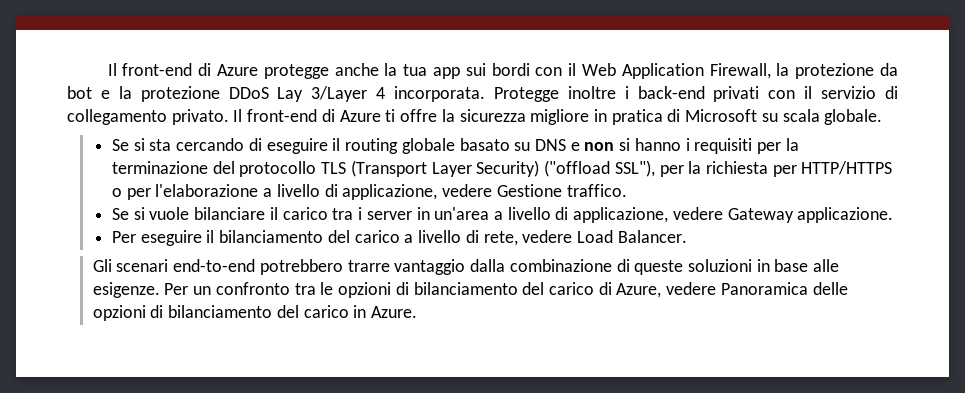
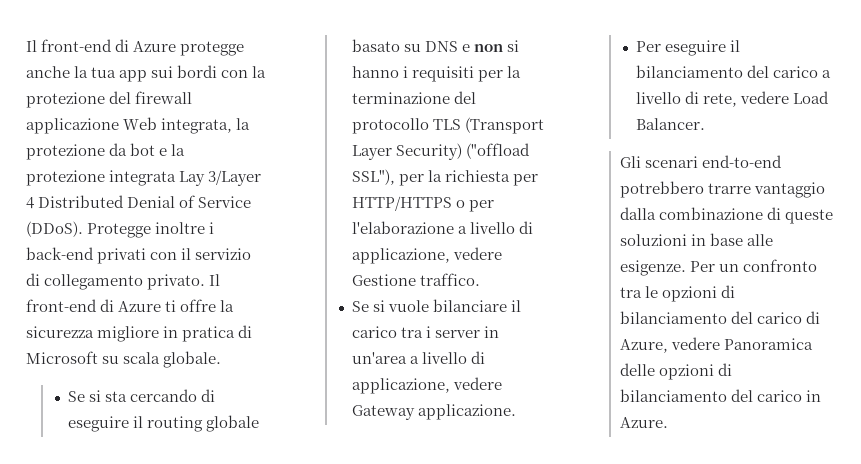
- Il front-end di Azure protegge anche la tua app sui bordi con il Web Application Firewall, la protezione da bot e la protezione DDoS Lay 3/Layer 4 incorporata.
+ Il front-end di Azure protegge anche la tua app sui bordi con la protezione del firewall applicazione Web integrata, la protezione da bot e la protezione integrata Lay 3/Layer 4 Distributed Denial of Service (DDoS).

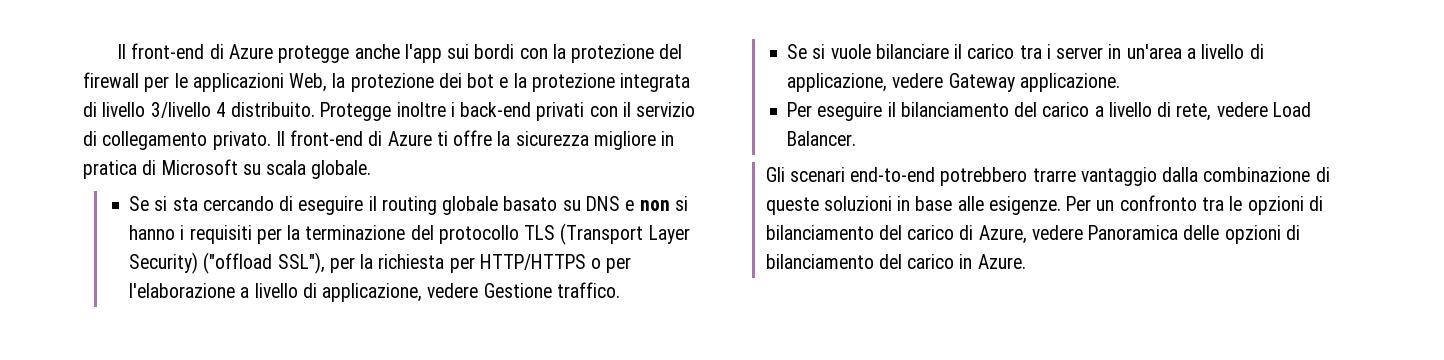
- Il front-end di Azure protegge anche la tua app sui bordi con la protezione del firewall applicazione Web integrata, la protezione da bot e la protezione integrata Lay 3/Layer 4 Distributed Denial of Service (DDoS).
+ Il front-end di Azure protegge anche l'app sui bordi con la protezione del firewall per le applicazioni Web, la protezione dei bot e la protezione integrata di livello 3/livello 4 distribuito.

